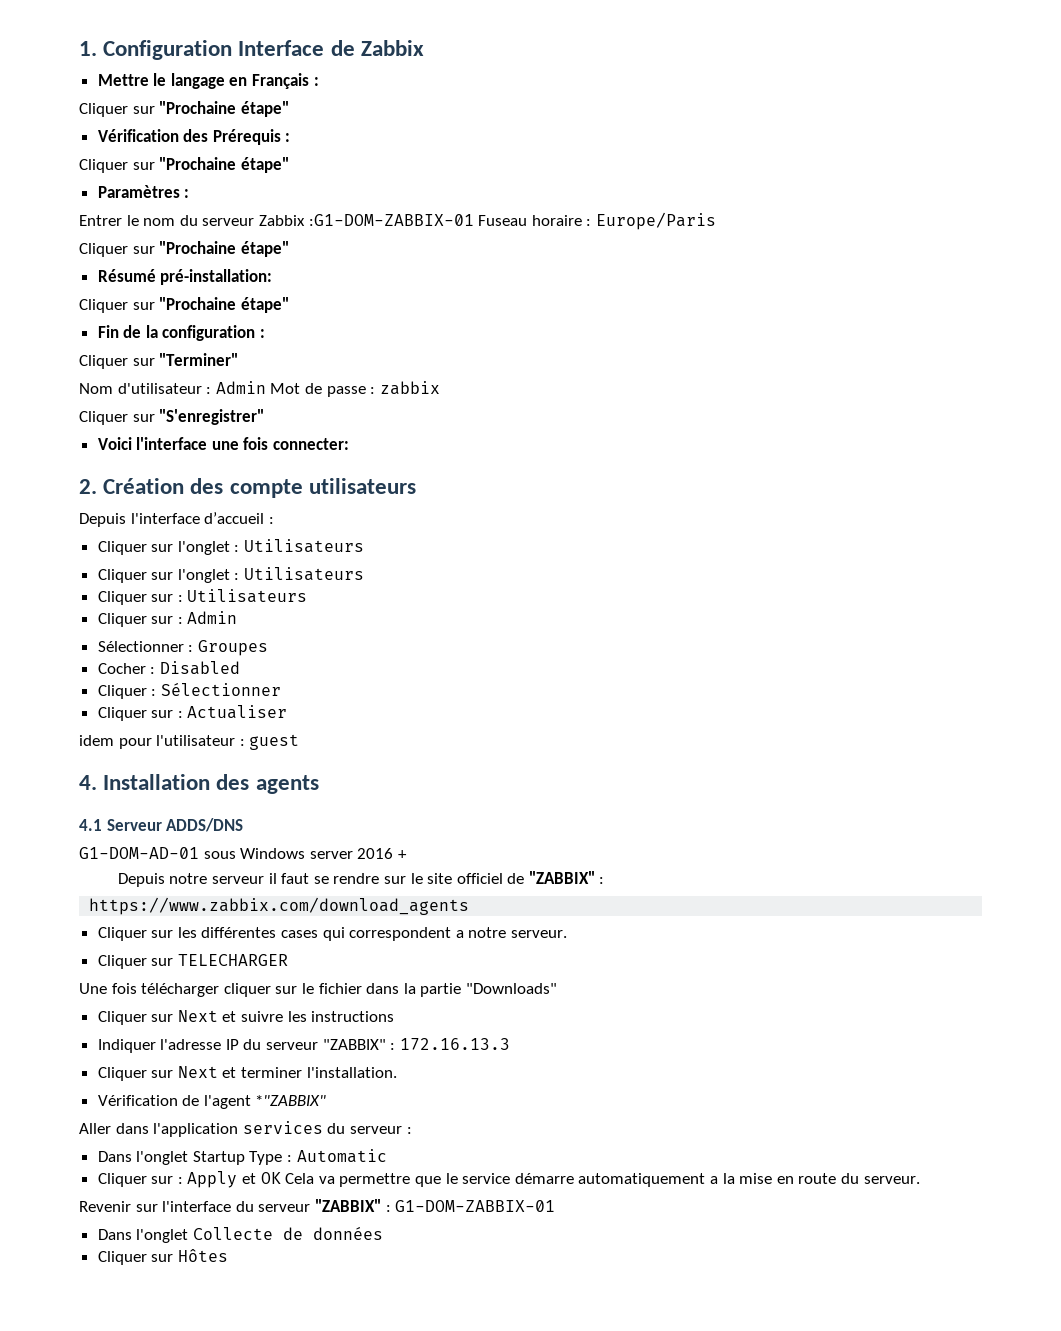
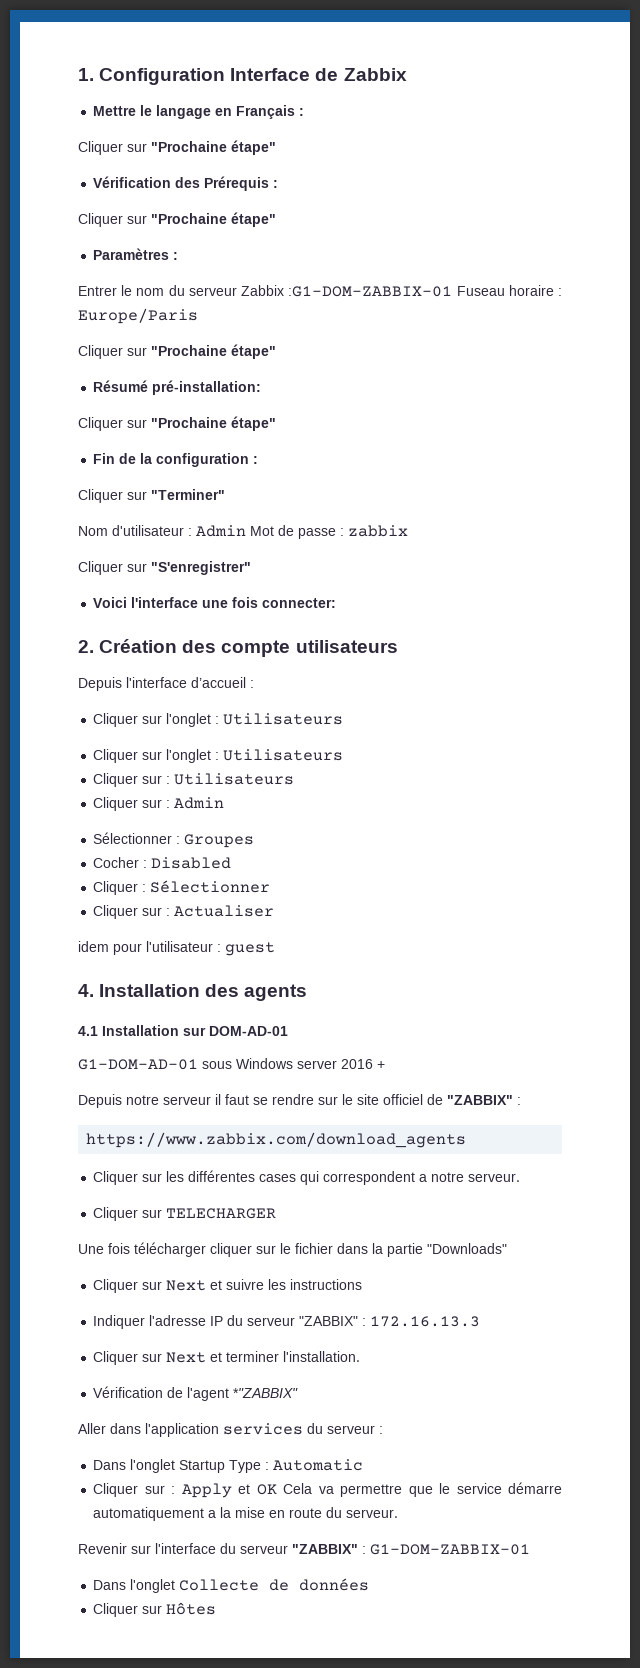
- 4.1 Serveur ADDS/DNS
+ 4.1 Installation sur DOM-AD-01

